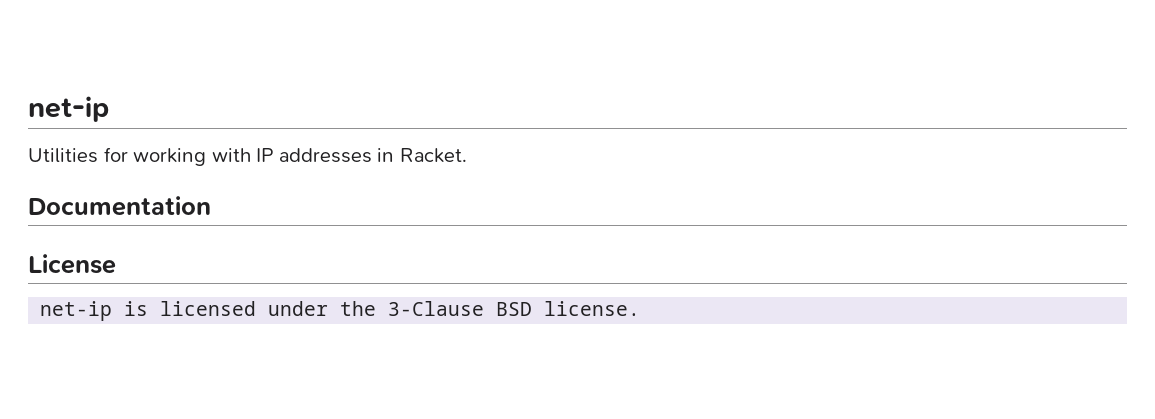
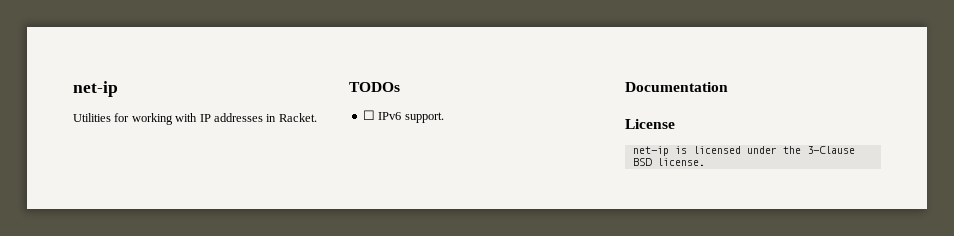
+ TODOs
+ ☐ IPv6 support.

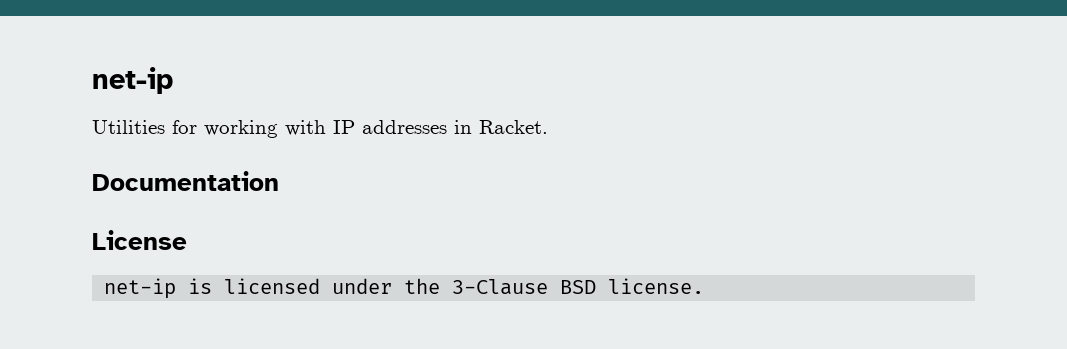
- TODOs
- ☐ IPv6 support.

